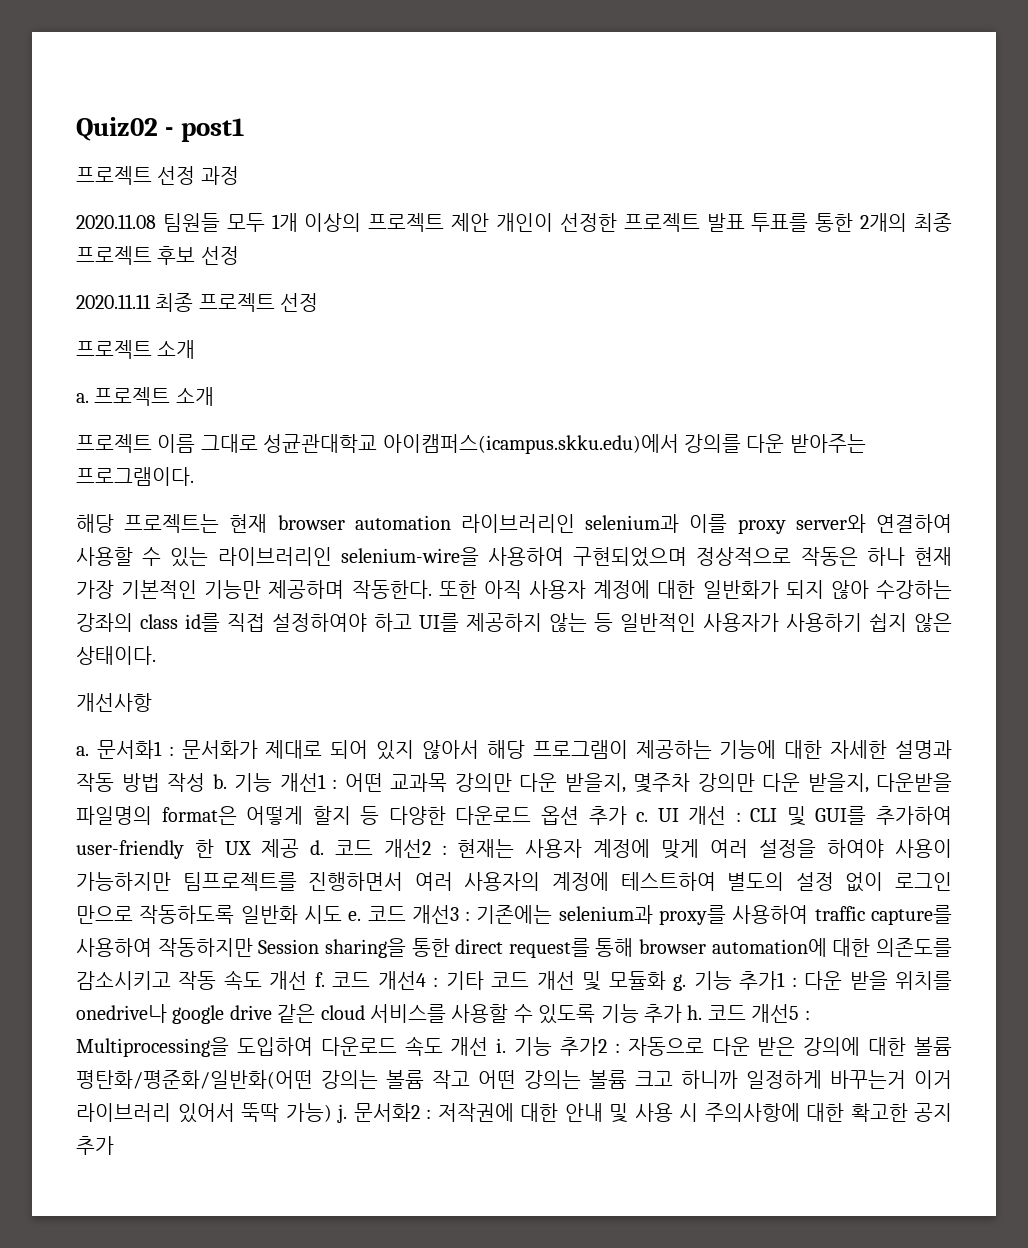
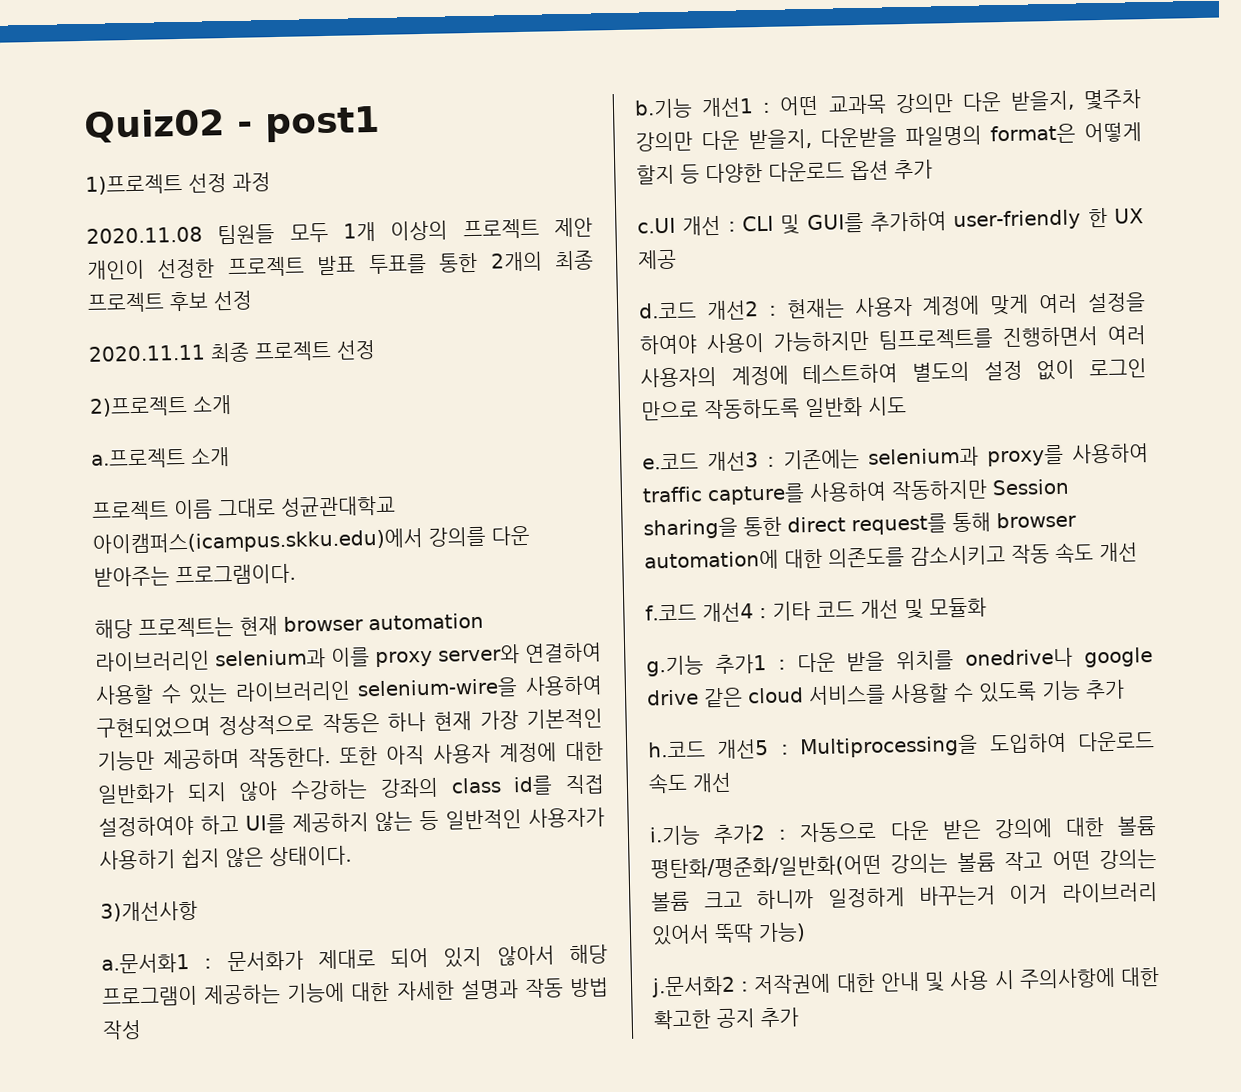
- 프로젝트 선정 과정
+ 1)프로젝트 선정 과정
  2020.11.11 최종 프로젝트 선정
- 프로젝트 소개
- a. 프로젝트 소개
+ 2)프로젝트 소개
+ a.프로젝트 소개
- 개선사항
- a. 문서화1 :
+ 3)개선사항
+ a.문서화1 :
- 문서화가 제대로 되어 있지 않아서 해당 프로그램이 제공하는 기능에 대한 자세한 설명과 작동 방법 작성 b. 기능 개선1 :
+ 문서화가 제대로 되어 있지 않아서 해당 프로그램이 제공하는 기능에 대한 자세한 설명과 작동 방법 작성
+ b.기능 개선1 :
- 어떤 교과목 강의만 다운 받을지, 몇주차 강의만 다운 받을지, 다운받을 파일명의 format은 어떻게 할지 등 다양한 다운로드 옵션 추가 c. UI 개선 :
+ 어떤 교과목 강의만 다운 받을지, 몇주차 강의만 다운 받을지, 다운받을 파일명의 format은 어떻게 할지 등 다양한 다운로드 옵션 추가
+ c.UI 개선 :
- CLI 및 GUI를 추가하여 user-friendly 한 UX 제공 d. 코드 개선2 :
+ CLI 및 GUI를 추가하여 user-friendly 한 UX 제공
+ d.코드 개선2 :
- 현재는 사용자 계정에 맞게 여러 설정을 하여야 사용이 가능하지만 팀프로젝트를 진행하면서 여러 사용자의 계정에 테스트하여 별도의 설정 없이 로그인 만으로 작동하도록 일반화 시도 e. 코드 개선3 :
+ 현재는 사용자 계정에 맞게 여러 설정을 하여야 사용이 가능하지만 팀프로젝트를 진행하면서 여러 사용자의 계정에 테스트하여 별도의 설정 없이 로그인 만으로 작동하도록 일반화 시도
+ e.코드 개선3 :
- 기존에는 selenium과 proxy를 사용하여 traffic capture를 사용하여 작동하지만 Session sharing을 통한 direct request를 통해 browser automation에 대한 의존도를 감소시키고 작동 속도 개선 f. 코드 개선4 :
+ 기존에는 selenium과 proxy를 사용하여 traffic capture를 사용하여 작동하지만 Session sharing을 통한 direct request를 통해 browser automation에 대한 의존도를 감소시키고 작동 속도 개선
+ f.코드 개선4 :
- 기타 코드 개선 및 모듈화 g. 기능 추가1 :
+ 기타 코드 개선 및 모듈화
+ g.기능 추가1 :
- 다운 받을 위치를 onedrive나 google drive 같은 cloud 서비스를 사용할 수 있도록 기능 추가 h. 코드 개선5 :
+ 다운 받을 위치를 onedrive나 google drive 같은 cloud 서비스를 사용할 수 있도록 기능 추가
+ h.코드 개선5 :
- Multiprocessing을 도입하여 다운로드 속도 개선 i. 기능 추가2 :
+ Multiprocessing을 도입하여 다운로드 속도 개선
+ i.기능 추가2 :
- 자동으로 다운 받은 강의에 대한 볼륨 평탄화/평준화/일반화(어떤 강의는 볼륨 작고 어떤 강의는 볼륨 크고 하니까 일정하게 바꾸는거 이거 라이브러리 있어서 뚝딱 가능) j. 문서화2 :
+ 자동으로 다운 받은 강의에 대한 볼륨 평탄화/평준화/일반화(어떤 강의는 볼륨 작고 어떤 강의는 볼륨 크고 하니까 일정하게 바꾸는거 이거 라이브러리 있어서 뚝딱 가능)
+ j.문서화2 :

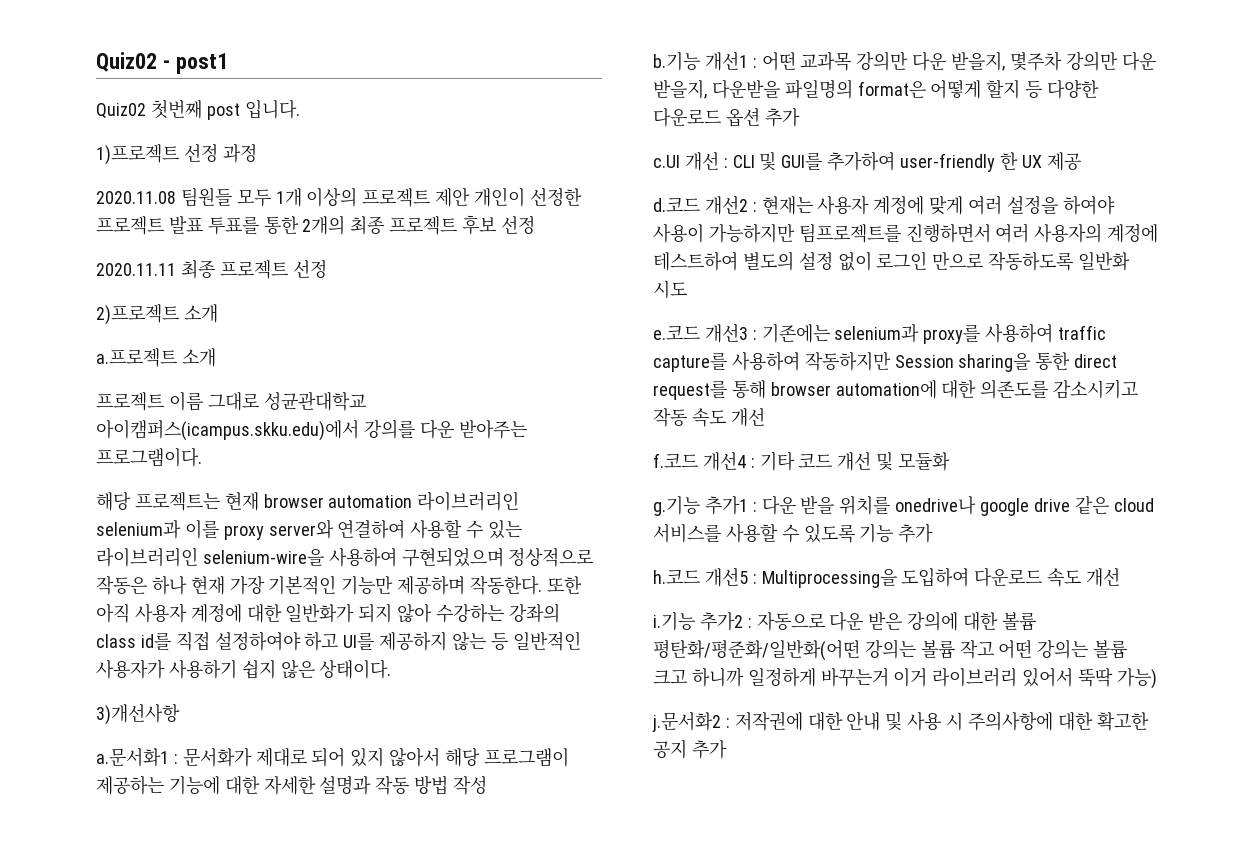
+ Quiz02 첫번째 post 입니다.

